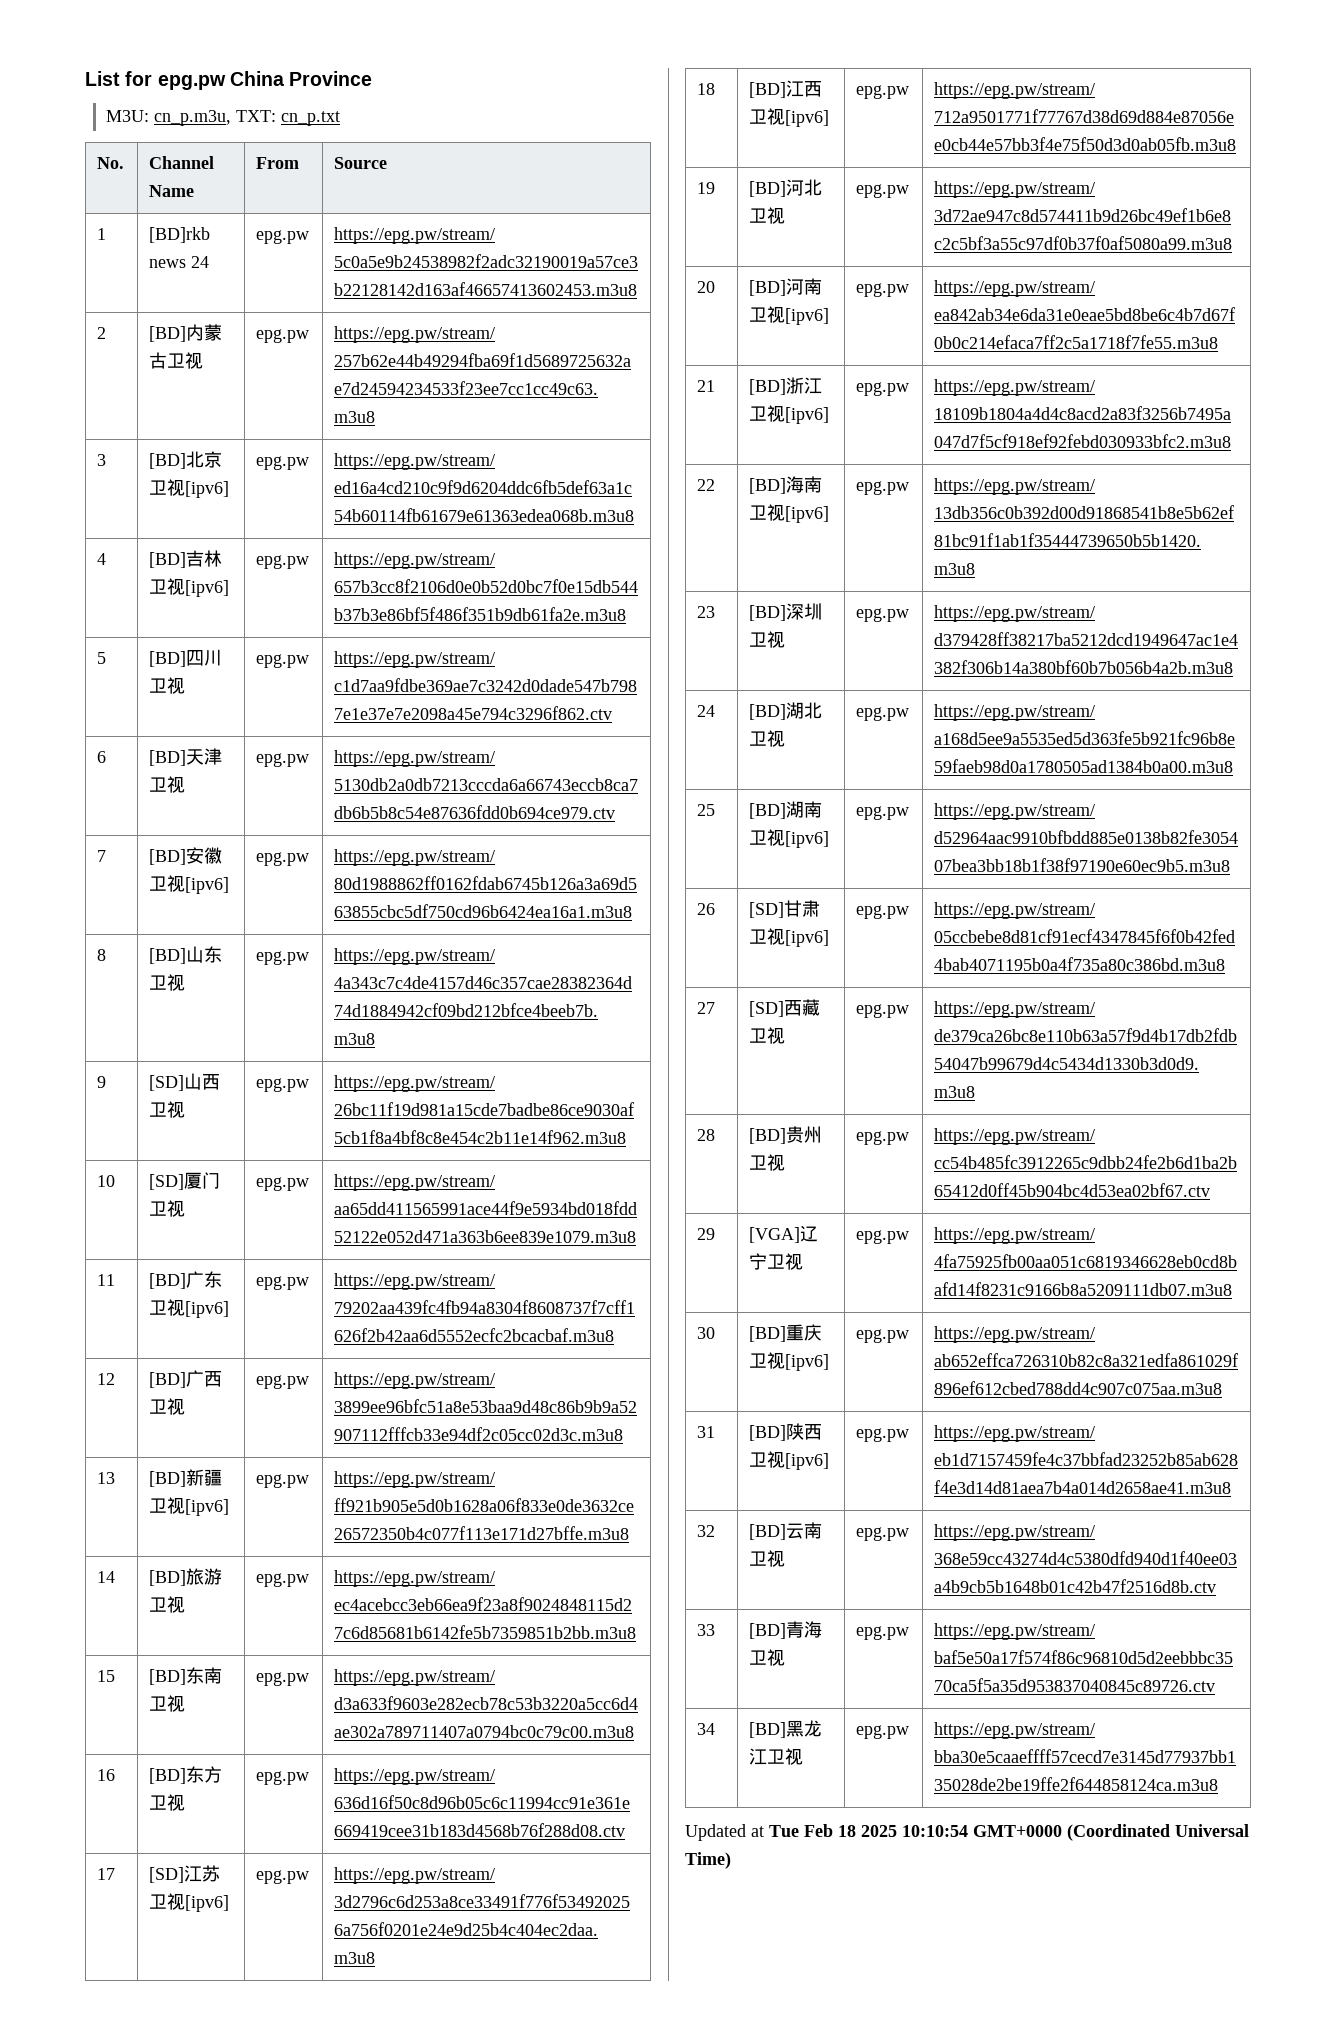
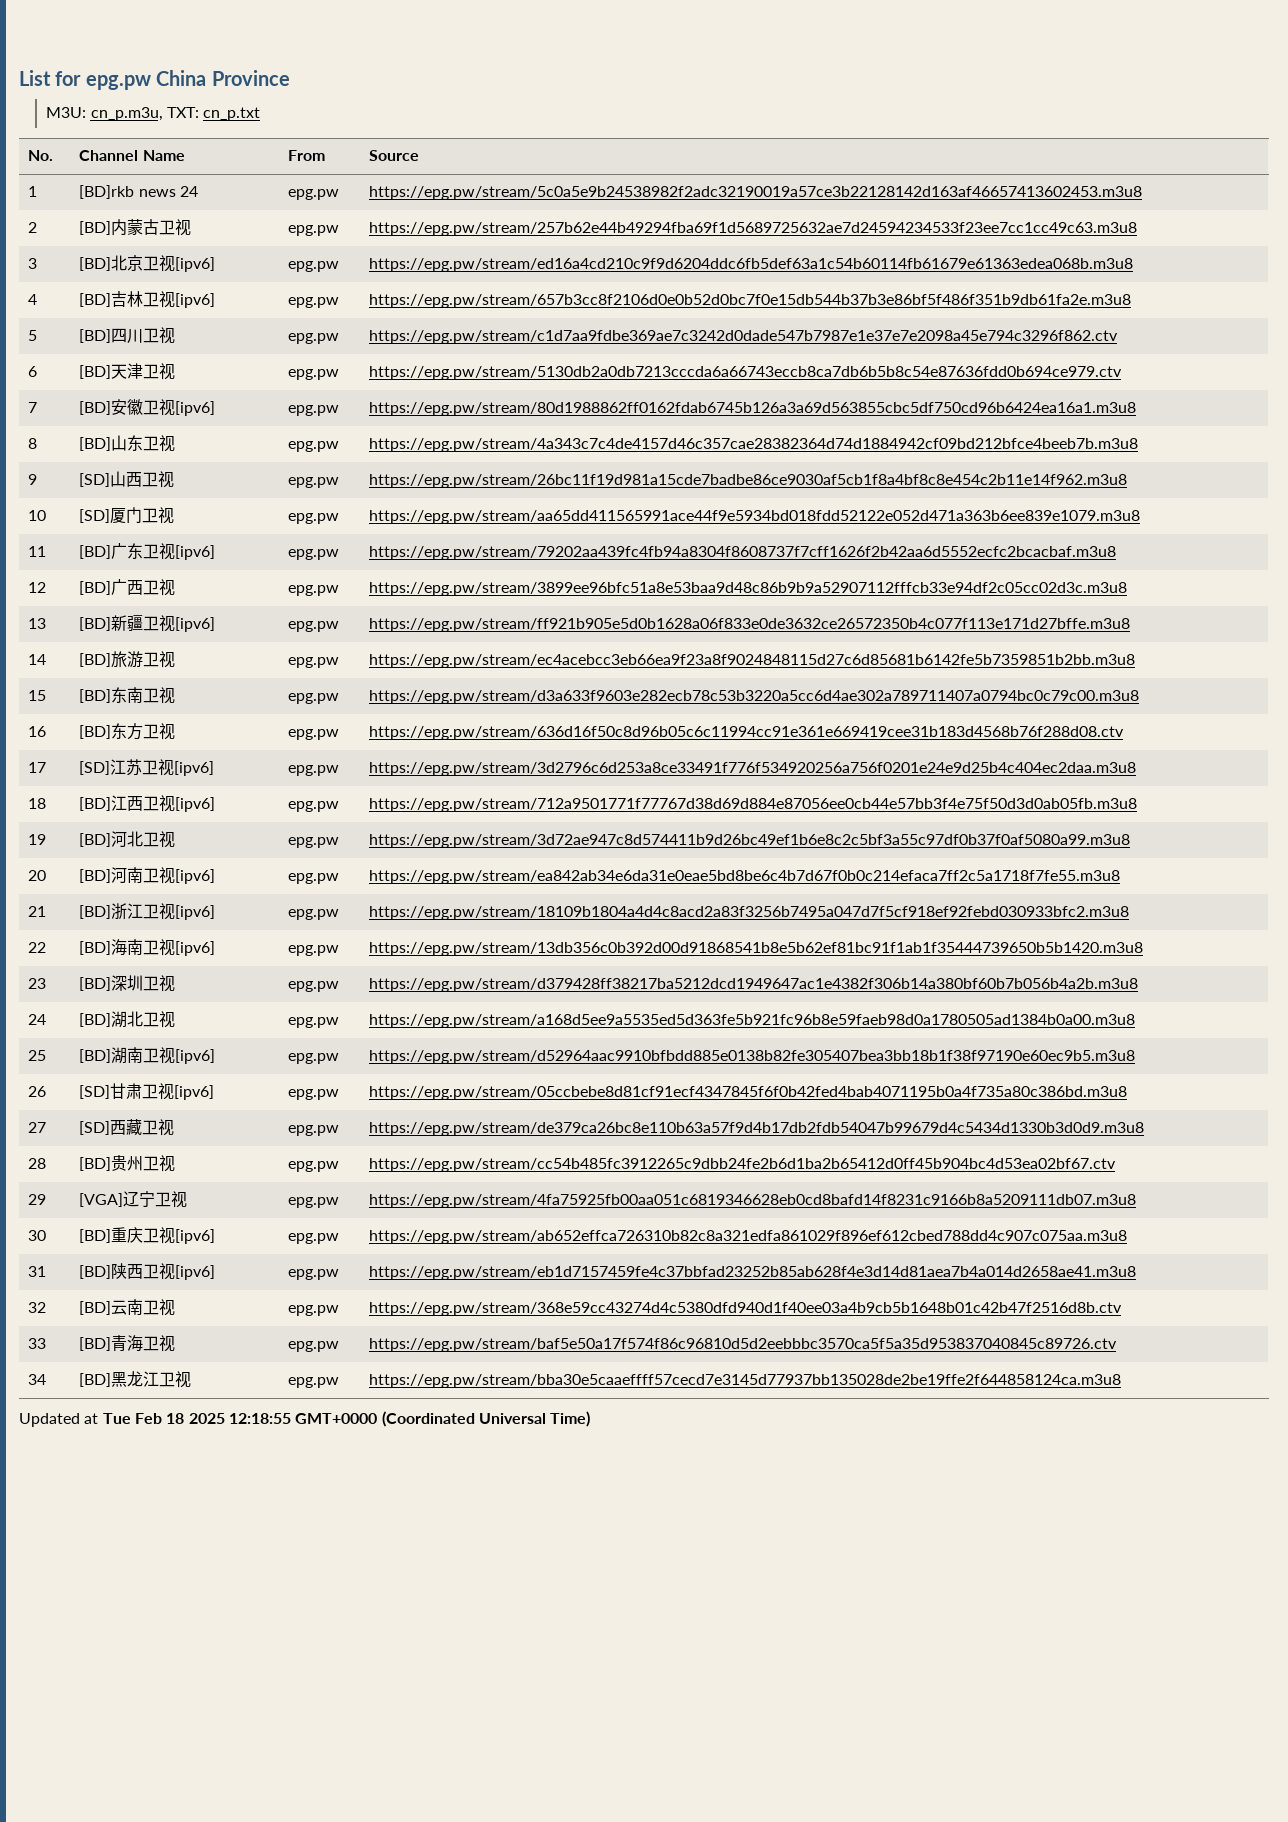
- Updated at Tue Feb 18 2025 10:10:54 GMT+0000 (Coordinated Universal Time)
+ Updated at Tue Feb 18 2025 12:18:55 GMT+0000 (Coordinated Universal Time)

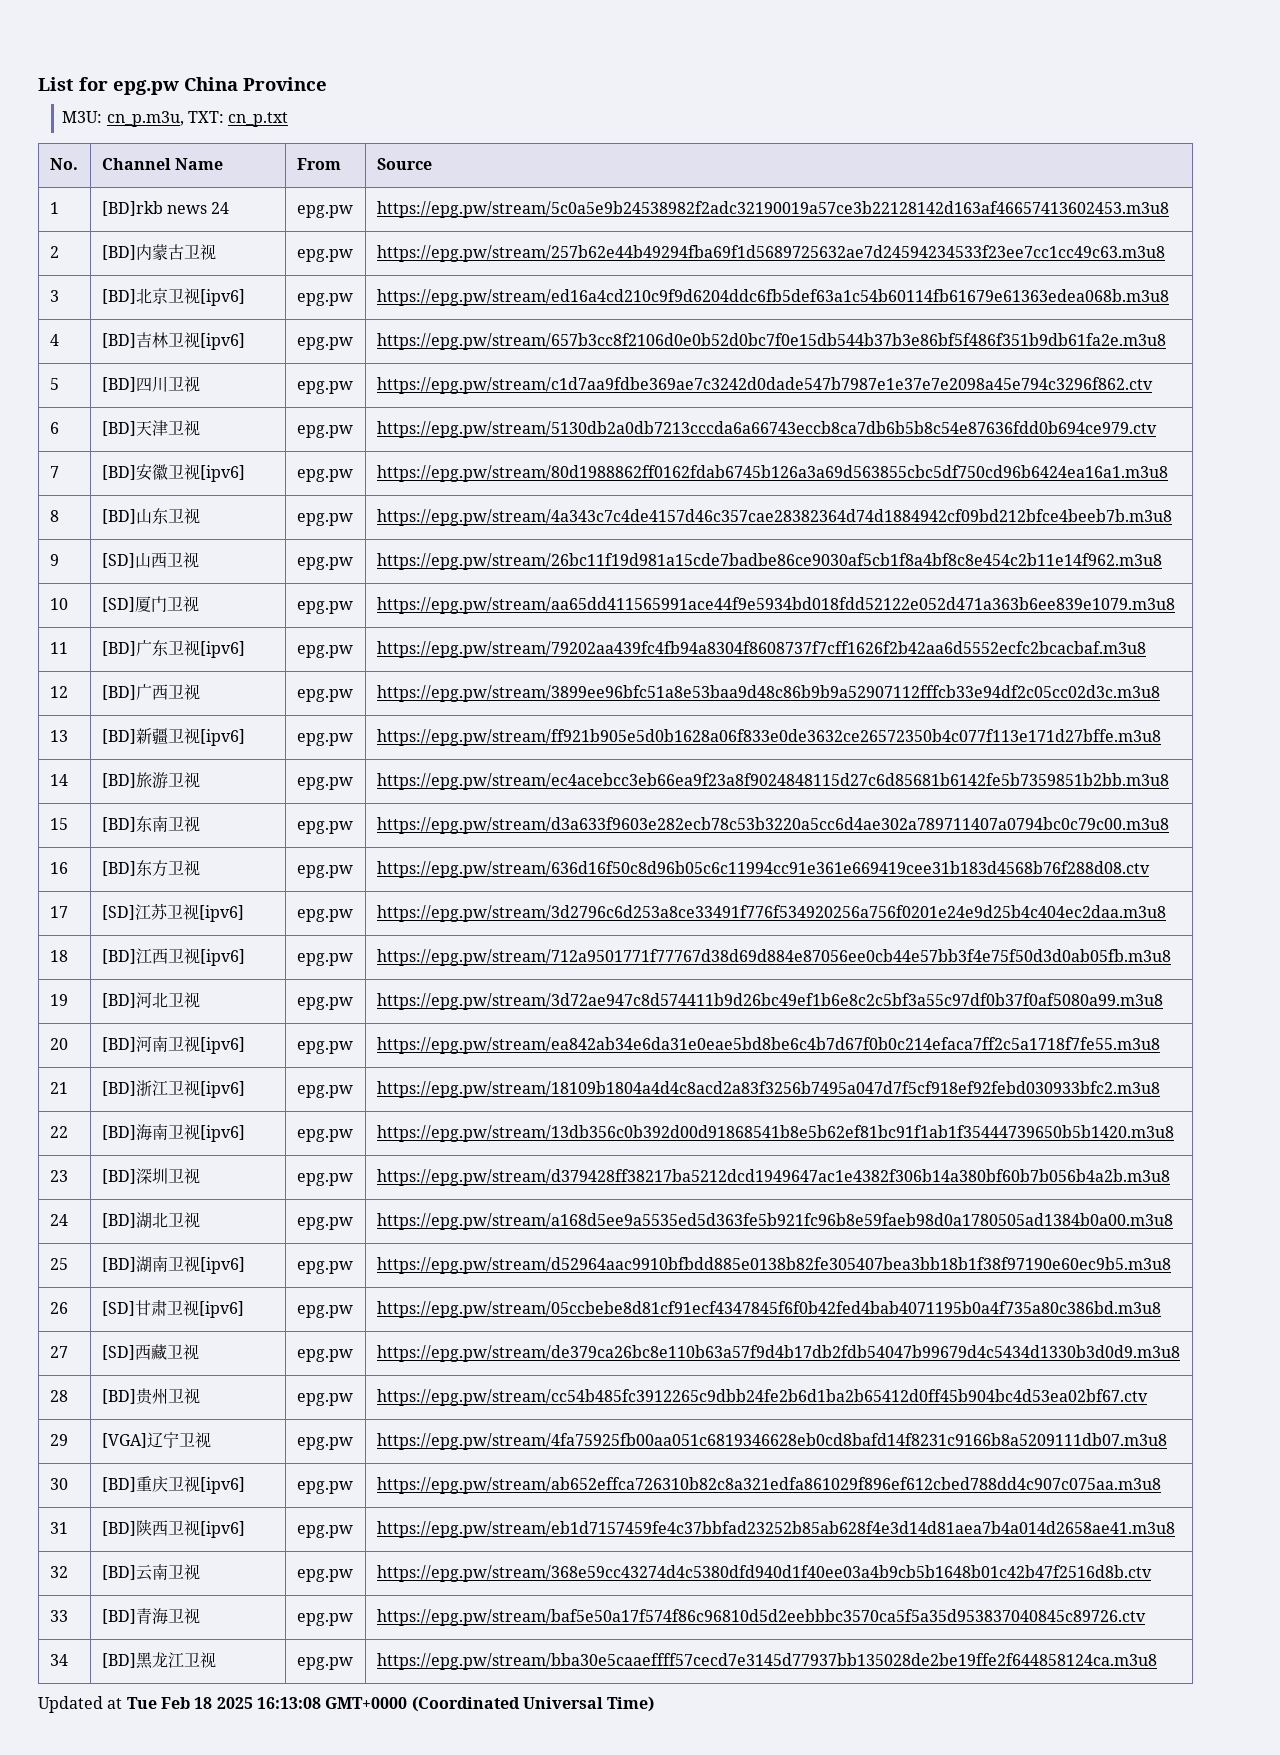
- Updated at Tue Feb 18 2025 12:18:55 GMT+0000 (Coordinated Universal Time)
+ Updated at Tue Feb 18 2025 16:13:08 GMT+0000 (Coordinated Universal Time)

